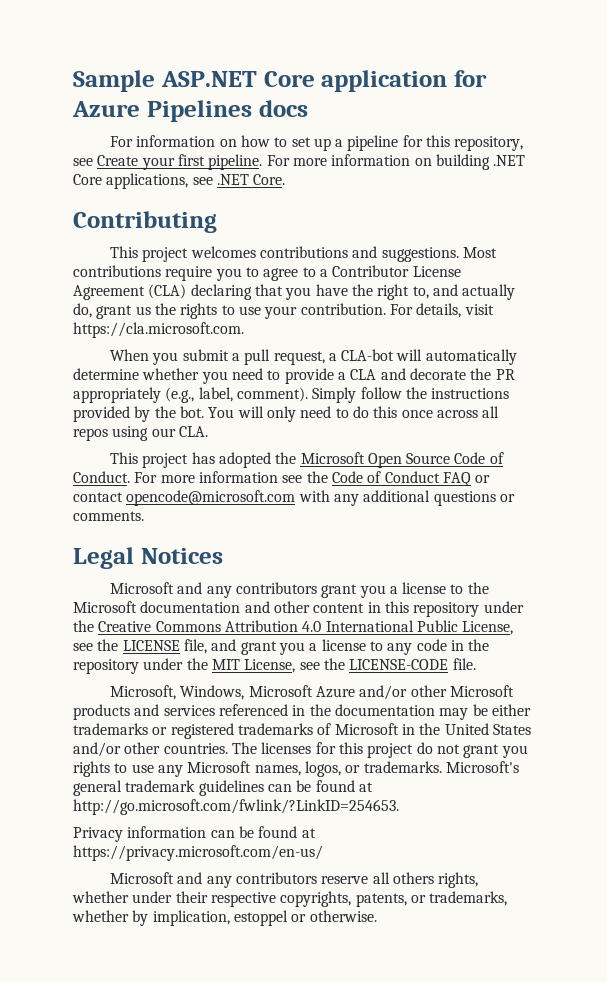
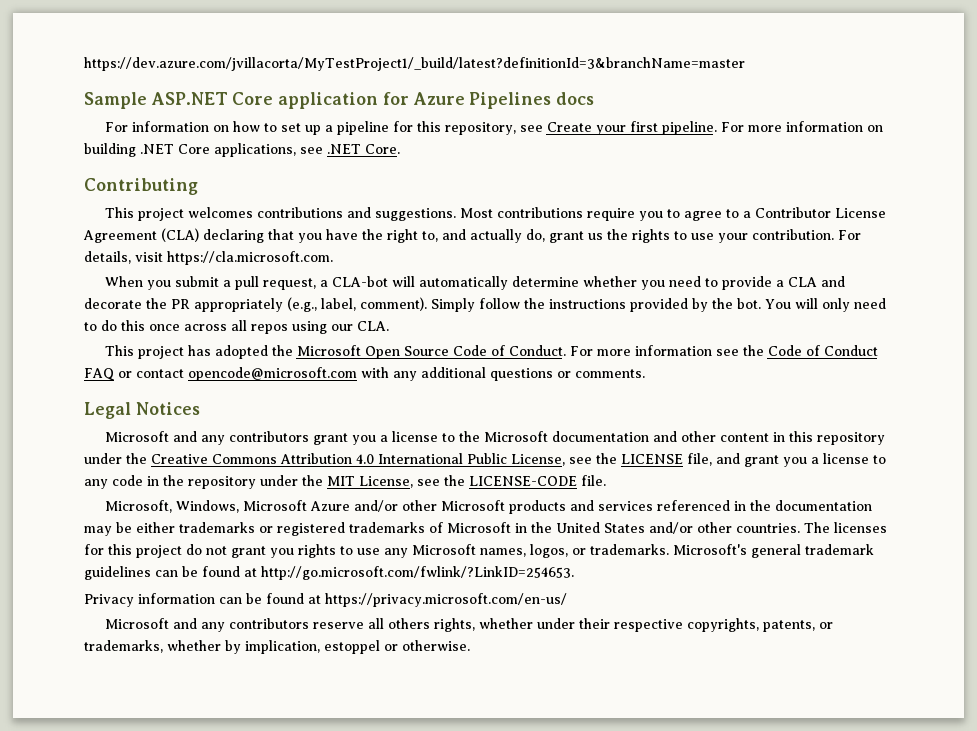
+ https://dev.azure.com/jvillacorta/MyTestProject1/_build/latest?definitionId=3&branchName=master

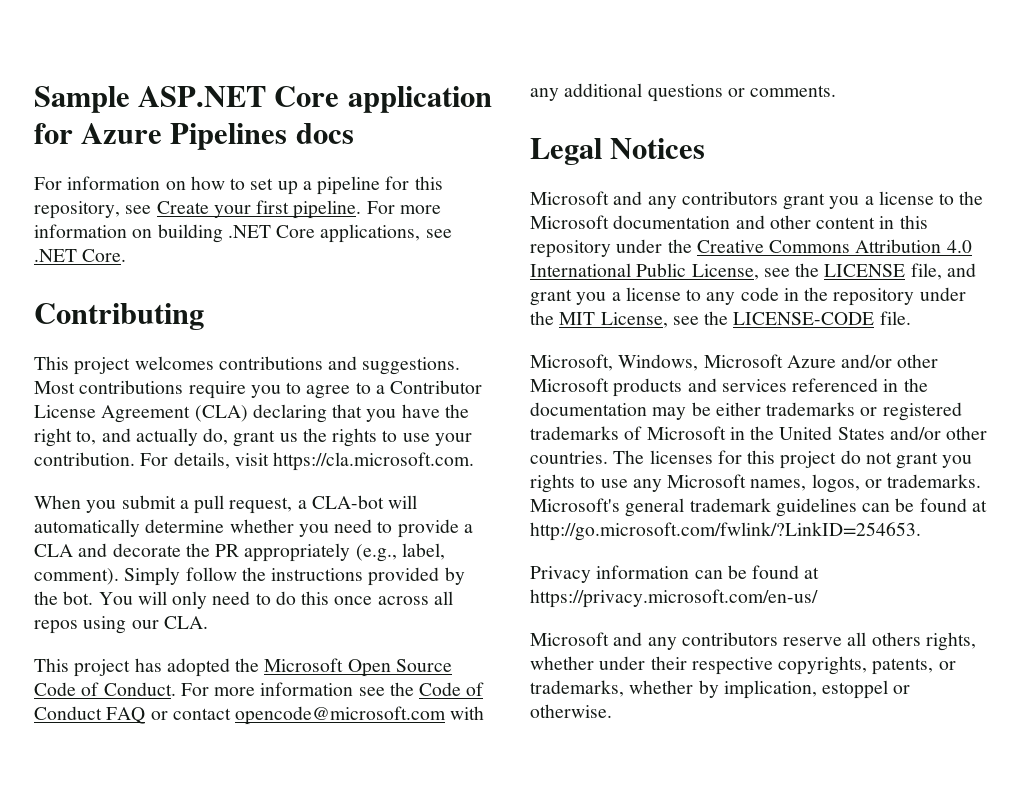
- https://dev.azure.com/jvillacorta/MyTestProject1/_build/latest?definitionId=3&branchName=master

